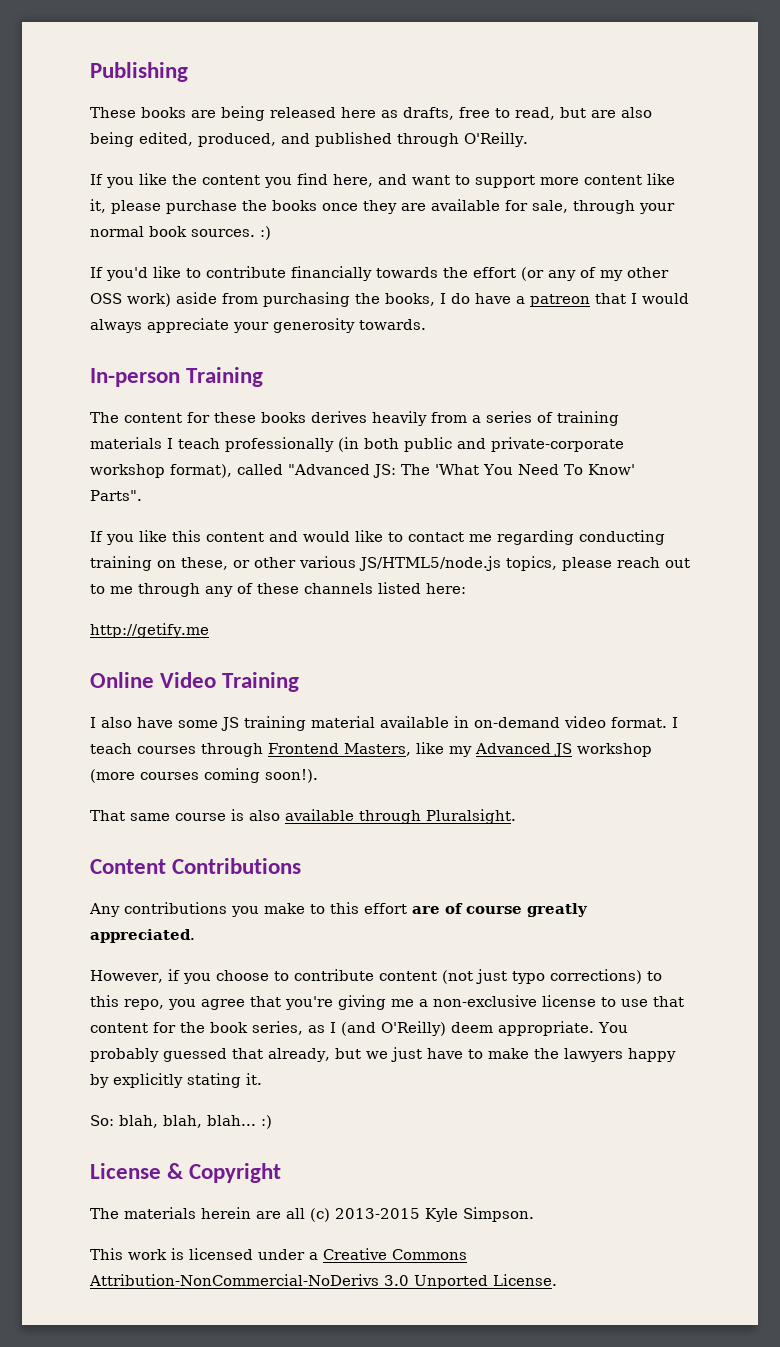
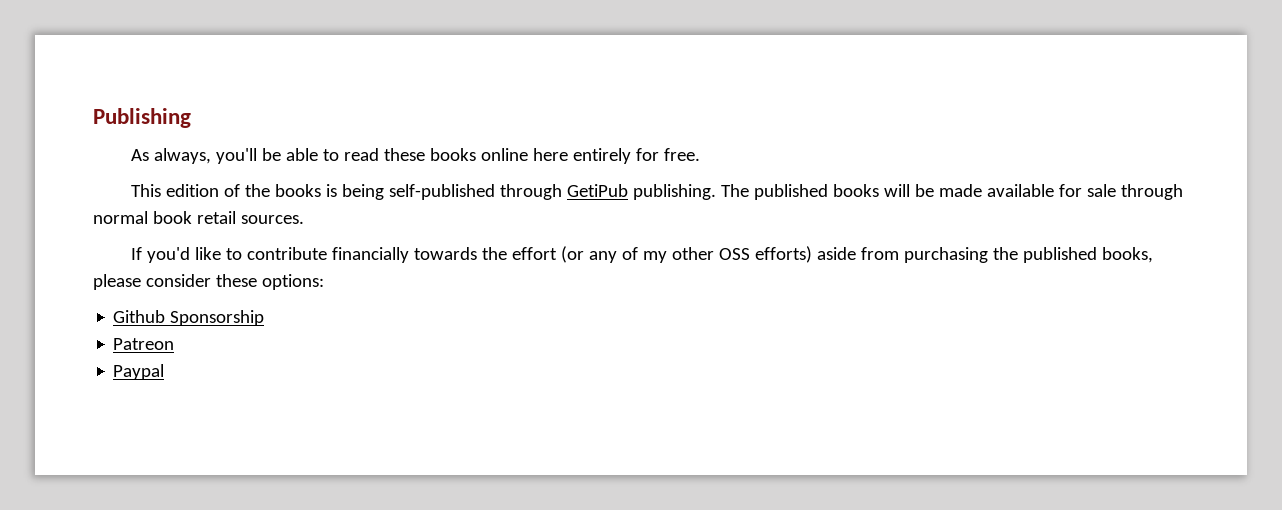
- These books are being released here as drafts, free to read, but are also being edited, produced, and published through O'Reilly.
- If you like the content you find here, and want to support more content like it, please purchase the books once they are available for sale, through your normal book sources. :)
+ As always, you'll be able to read these books online here entirely for free.
+ This edition of the books is being self-published through GetiPub publishing. The published books will be made available for sale through normal book retail sources.
- If you'd like to contribute financially towards the effort (or any of my other OSS work) aside from purchasing the books, I do have a patreon that I would always appreciate your generosity towards.
- In-person Training
- The content for these books derives heavily from a series of training materials I teach professionally (in both public and private-corporate workshop format), called "Advanced JS: The 'What You Need To Know' Parts".
- If you like this content and would like to contact me regarding conducting training on these, or other various JS/HTML5/node.js topics, please reach out to me through any of these channels listed here:
- http://getify.me
- Online Video Training
- I also have some JS training material available in on-demand video format. I teach courses through Frontend Masters, like my Advanced JS workshop (more courses coming soon!).
- That same course is also available through Pluralsight.
- Content Contributions
- Any contributions you make to this effort are of course greatly appreciated.
- However, if you choose to contribute content (not just typo corrections) to this repo, you agree that you're giving me a non-exclusive license to use that content for the book series, as I (and O'Reilly) deem appropriate. You probably guessed that already, but we just have to make the lawyers happy by explicitly stating it.
- So: blah, blah, blah... :)
- License & Copyright
- The materials herein are all (c) 2013-2015 Kyle Simpson.
- This work is licensed under a Creative Commons Attribution-NonCommercial-NoDerivs 3.0 Unported License.
+ If you'd like to contribute financially towards the effort (or any of my other OSS efforts) aside from purchasing the published books, please consider these options:
+ Github Sponsorship
+ Patreon
+ Paypal

